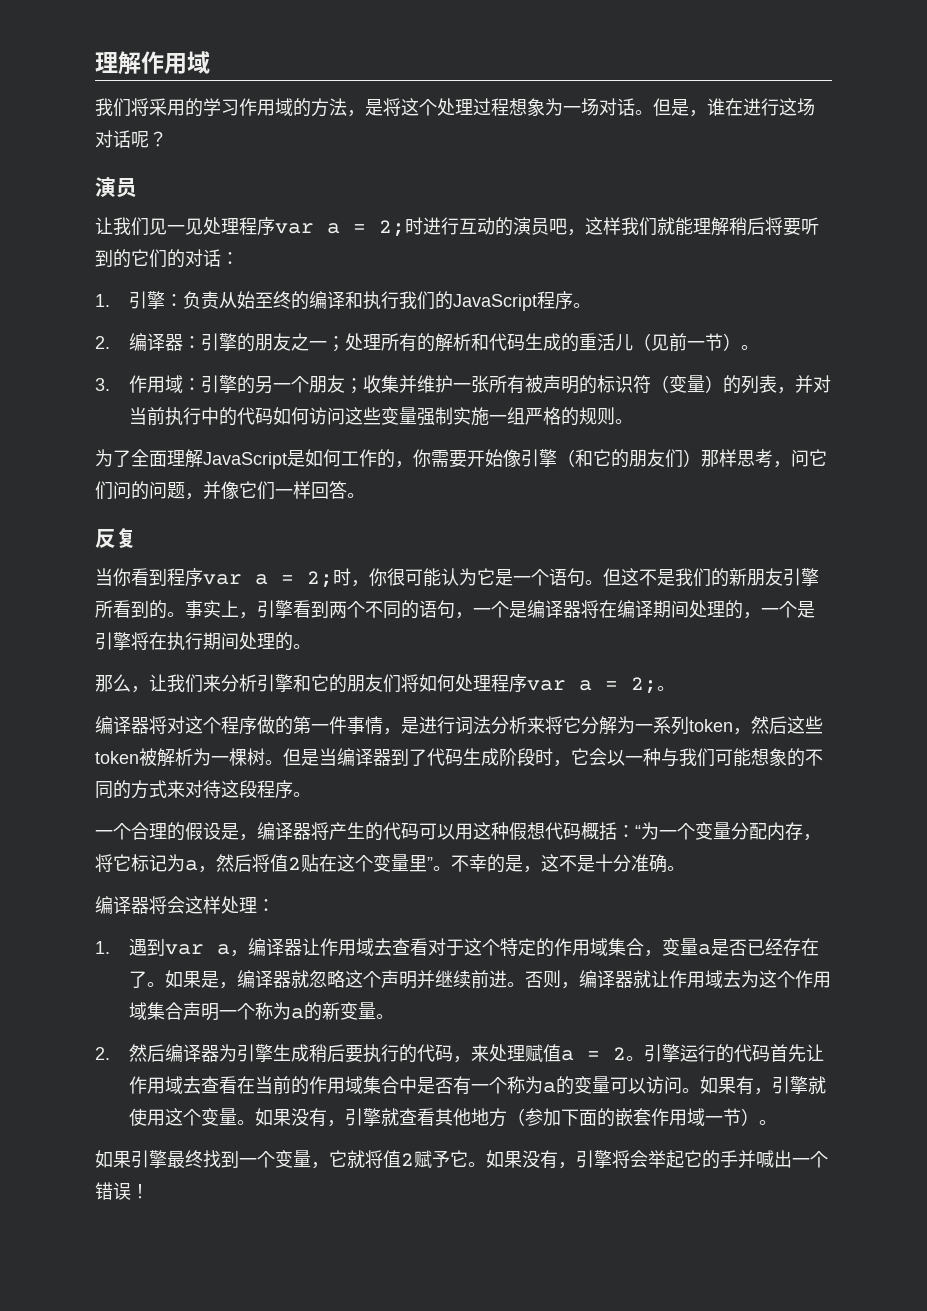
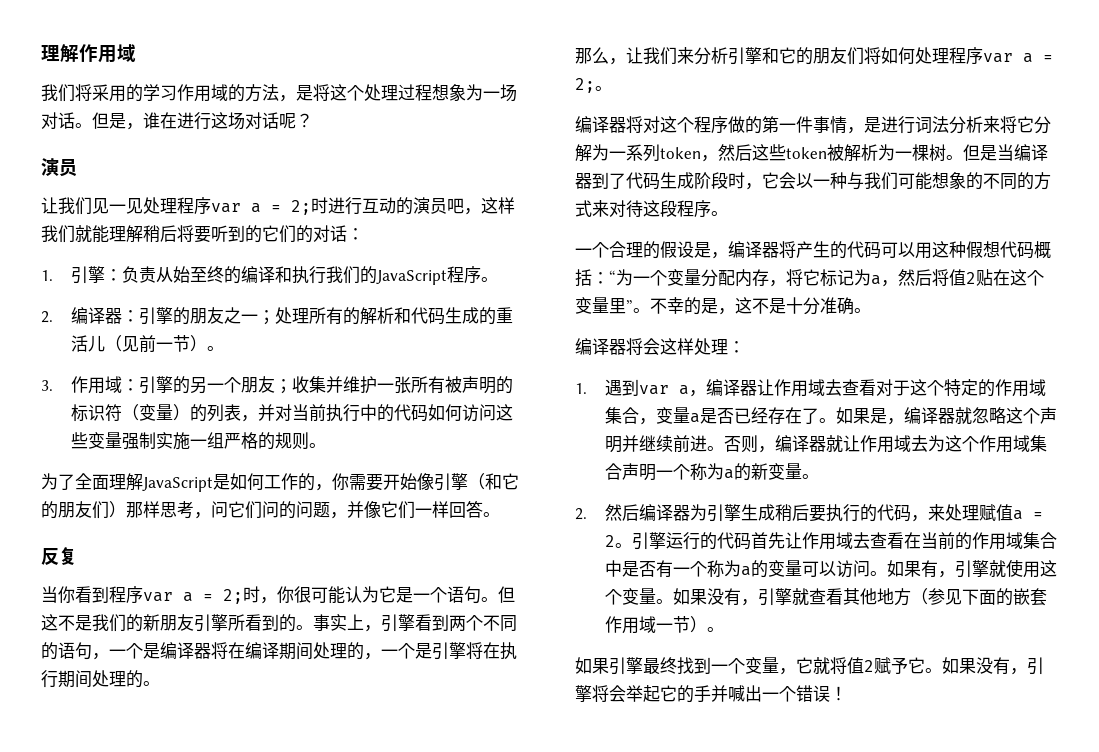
- 如果没有，引擎就查看其他地方（参加下面的嵌套作用域一节）。
+ 如果没有，引擎就查看其他地方（参见下面的嵌套作用域一节）。

